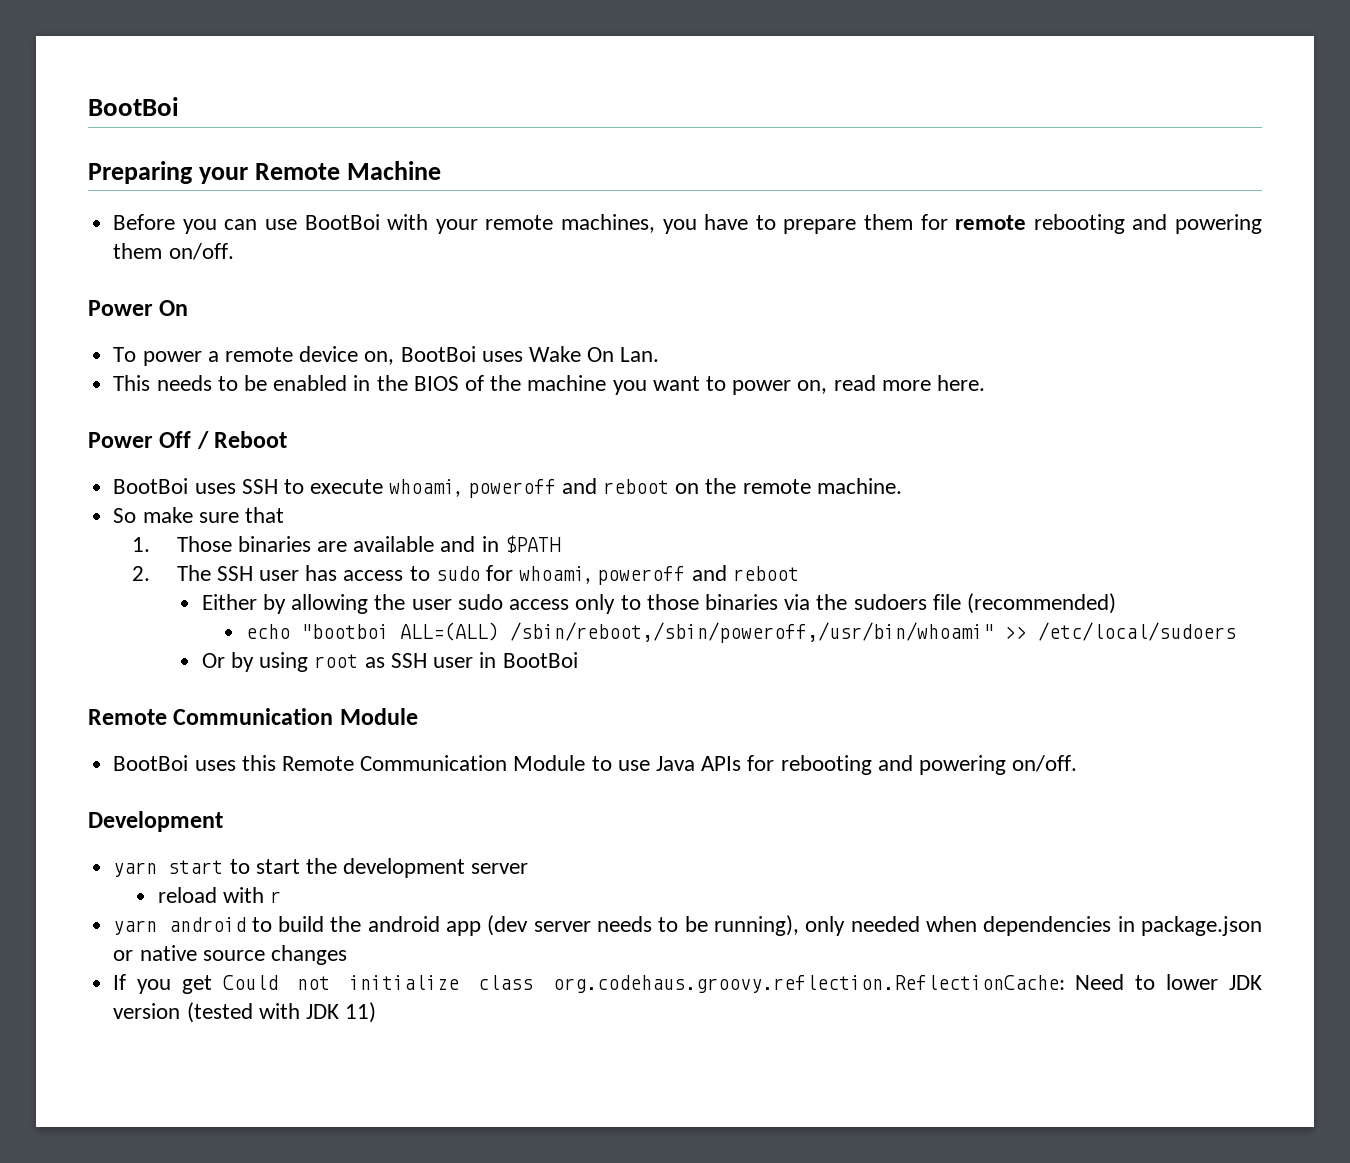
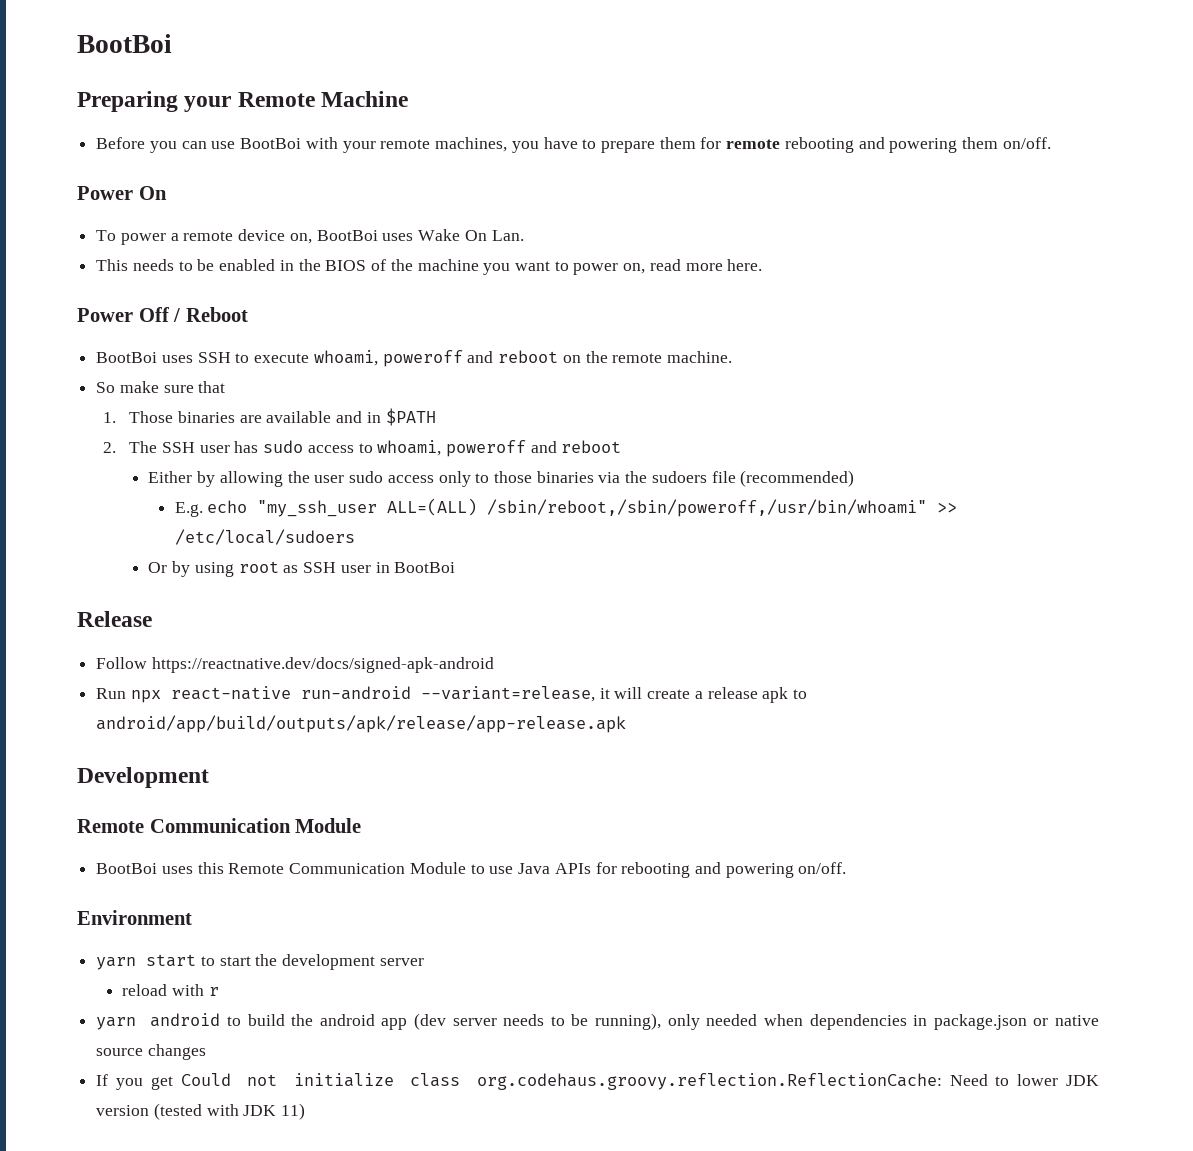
- 2. The SSH user has access to sudo for whoami, poweroff and reboot
+ 2. The SSH user has sudo access to whoami, poweroff and reboot
- echo "bootboi ALL=(ALL) /sbin/reboot,/sbin/poweroff,/usr/bin/whoami" >> /etc/local/sudoers
+ E.g. echo "my_ssh_user ALL=(ALL) /sbin/reboot,/sbin/poweroff,/usr/bin/whoami" >> /etc/local/sudoers
+ Release
+ Follow https://reactnative.dev/docs/signed-apk-android
+ Run npx react-native run-android --variant=release, it will create a release apk to android/app/build/outputs/apk/release/app-release.apk
+ Development
- Development
+ Environment

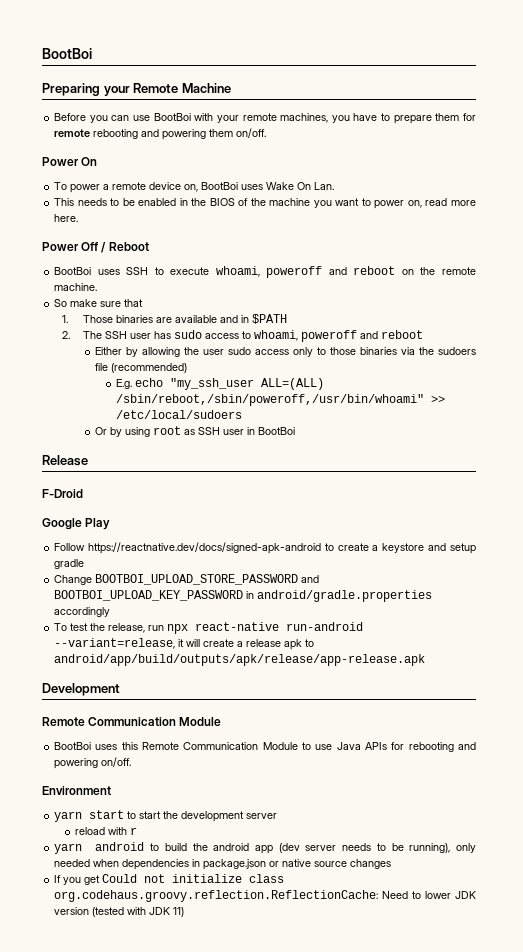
+ F-Droid
+ Google Play
- Follow https://reactnative.dev/docs/signed-apk-android
- Run npx react-native run-android --variant=release, it will create a release apk to android/app/build/outputs/apk/release/app-release.apk
+ Follow https://reactnative.dev/docs/signed-apk-android to create a keystore and setup gradle
+ Change BOOTBOI_UPLOAD_STORE_PASSWORD and BOOTBOI_UPLOAD_KEY_PASSWORD in android/gradle.properties accordingly
+ To test the release, run npx react-native run-android --variant=release, it will create a release apk to android/app/build/outputs/apk/release/app-release.apk

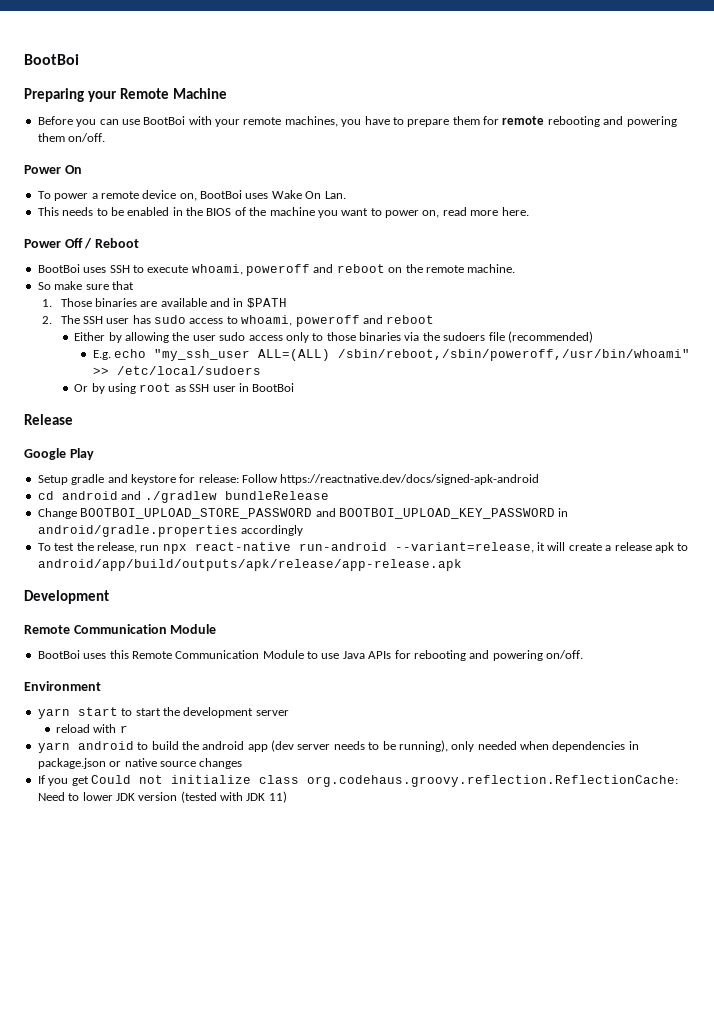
- F-Droid
- Follow https://reactnative.dev/docs/signed-apk-android to create a keystore and setup gradle
+ Setup gradle and keystore for release: Follow https://reactnative.dev/docs/signed-apk-android
+ cd android and ./gradlew bundleRelease

